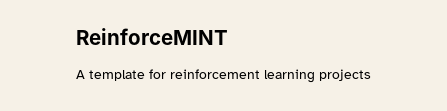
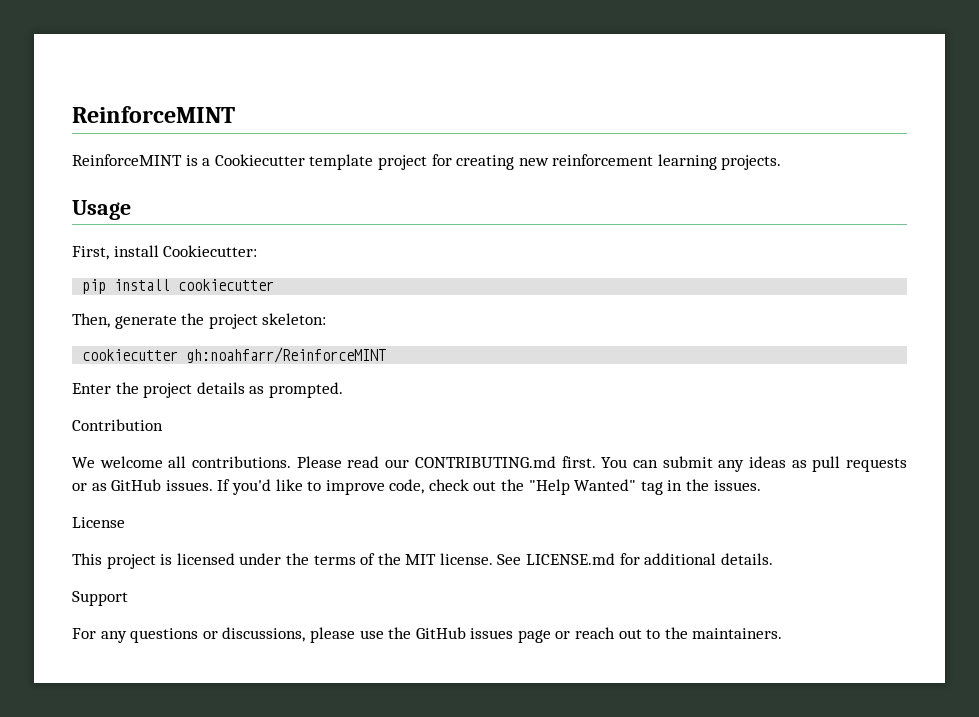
- A template for reinforcement learning projects
+ ReinforceMINT is a Cookiecutter template project for creating new reinforcement learning projects.
+ Usage
+ First, install Cookiecutter:
+ pip install cookiecutter
+ Then, generate the project skeleton:
+ cookiecutter gh:noahfarr/ReinforceMINT
+ Enter the project details as prompted.
+ Contribution
+ We welcome all contributions. Please read our CONTRIBUTING.md first. You can submit any ideas as pull requests or as GitHub issues. If you'd like to improve code, check out the "Help Wanted" tag in the issues.
+ License
+ This project is licensed under the terms of the MIT license. See LICENSE.md for additional details.
+ Support
+ For any questions or discussions, please use the GitHub issues page or reach out to the maintainers.

